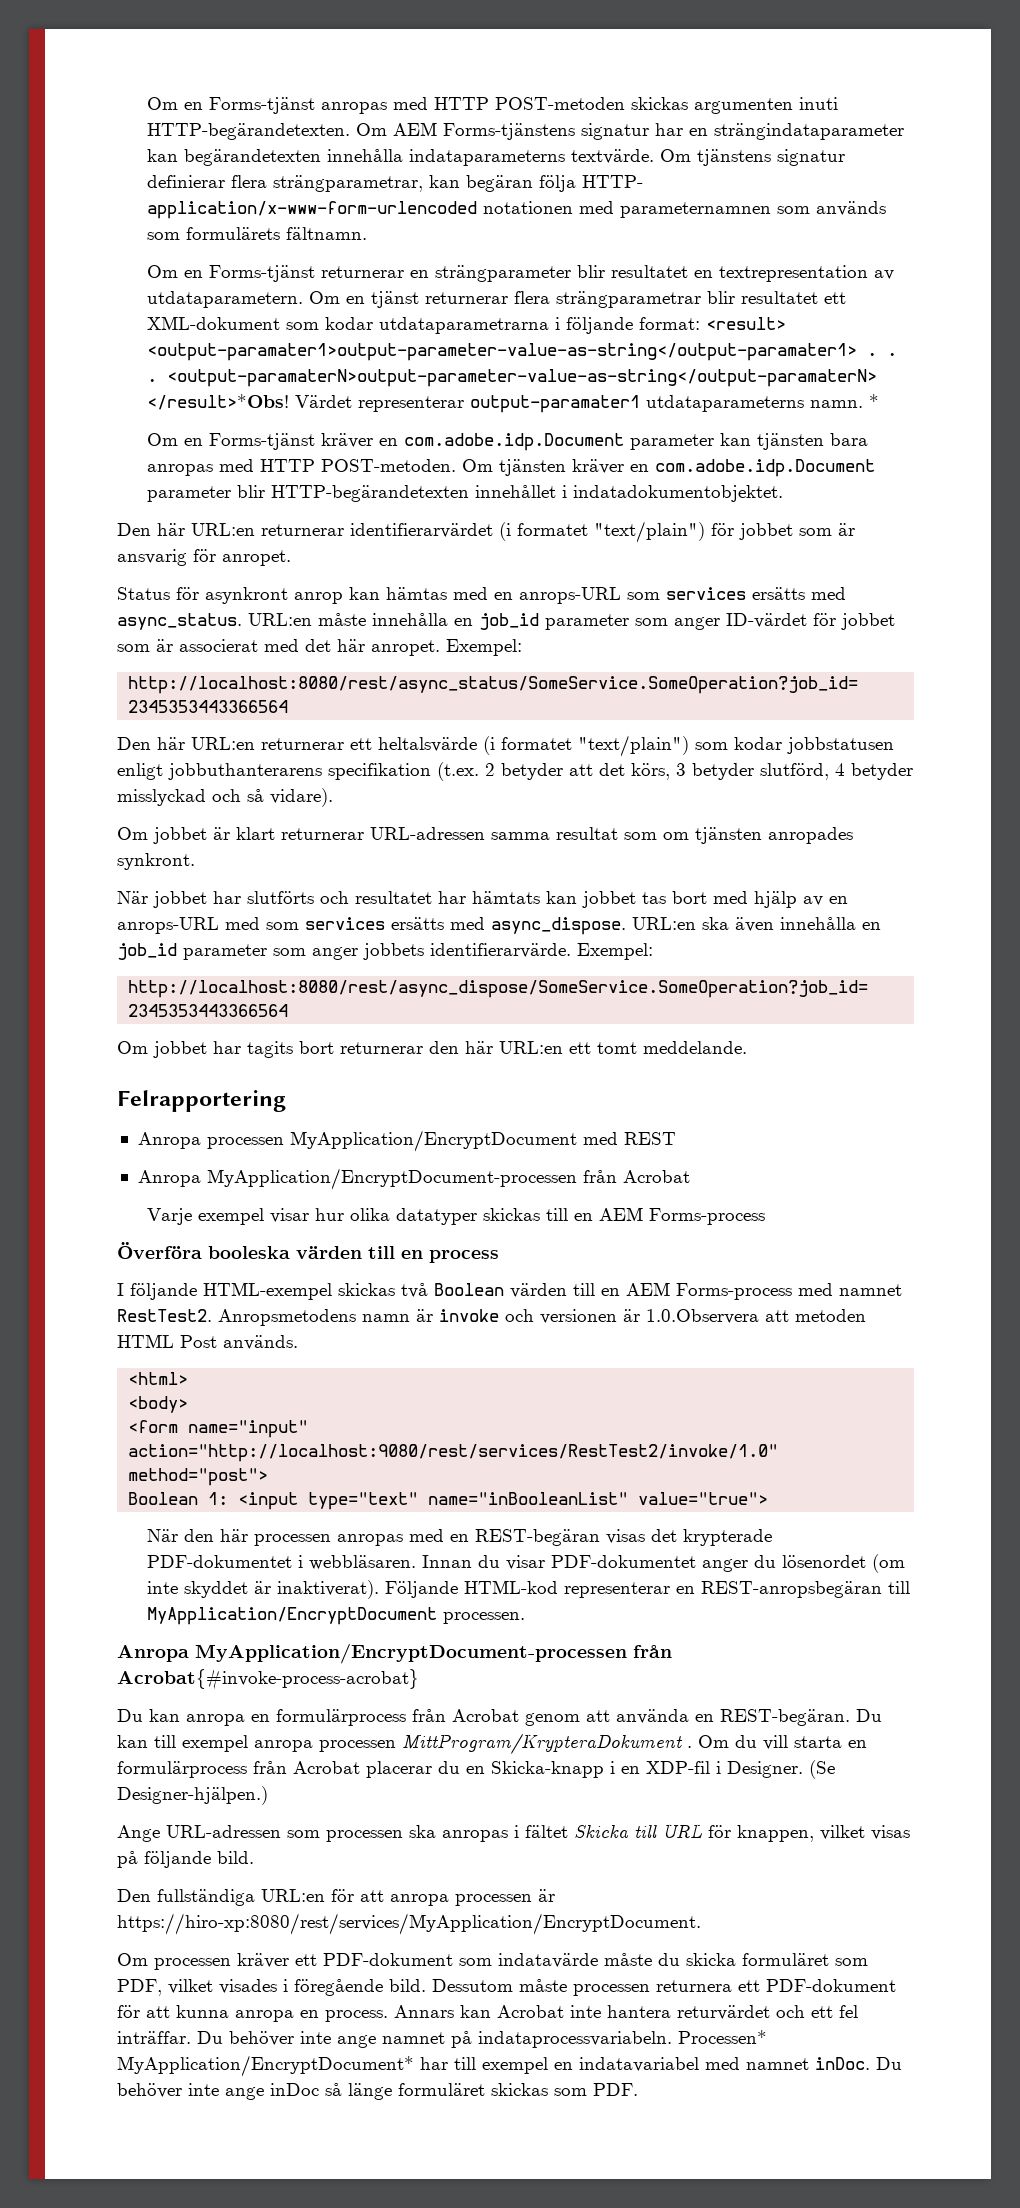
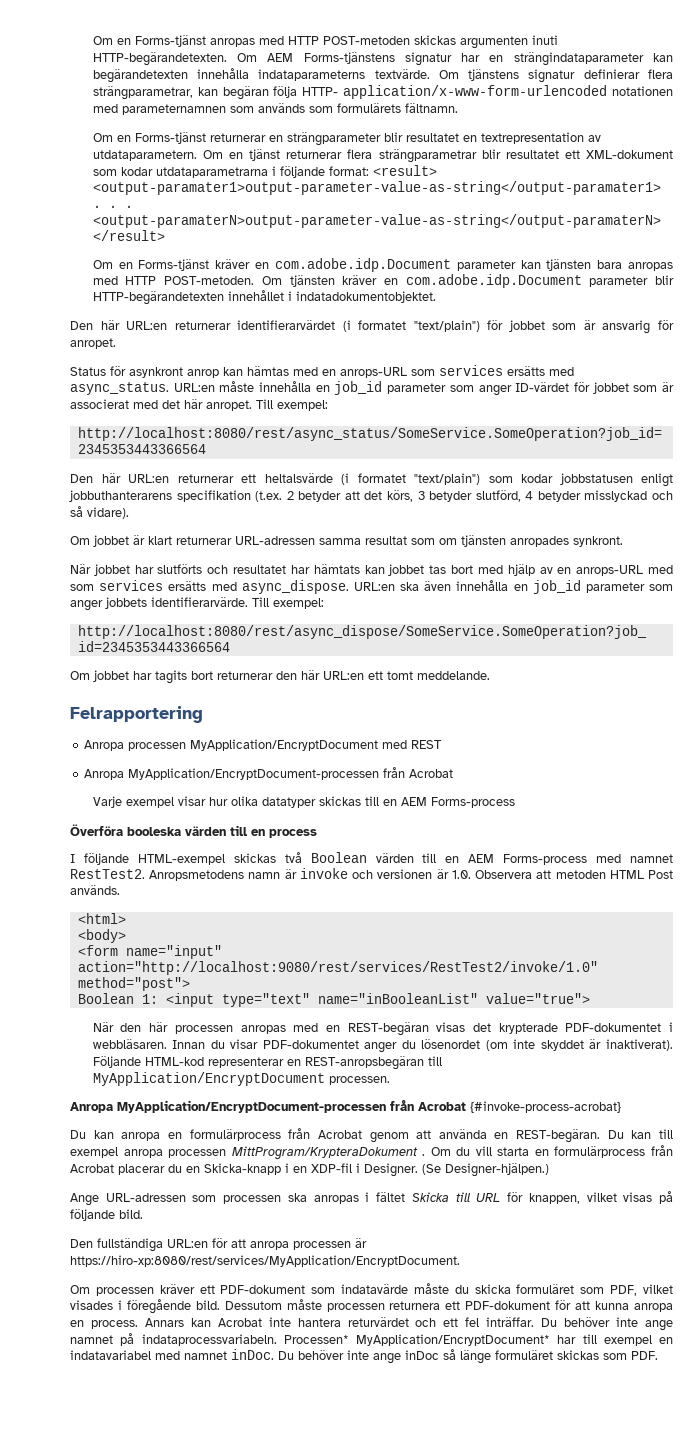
- <output-paramaterN>output-parameter-value-as-string</output-paramaterN> </result>*Obs! Värdet representerar output-paramater1 utdataparameterns namn. *
+ <output-paramaterN>output-parameter-value-as-string</output-paramaterN> </result>
- URL:en måste innehålla en job_id parameter som anger ID-värdet för jobbet som är associerat med det här anropet. Exempel:
+ URL:en måste innehålla en job_id parameter som anger ID-värdet för jobbet som är associerat med det här anropet. Till exempel:
- URL:en ska även innehålla en job_id parameter som anger jobbets identifierarvärde. Exempel:
+ URL:en ska även innehålla en job_id parameter som anger jobbets identifierarvärde. Till exempel:
- Anropsmetodens namn är invoke och versionen är 1.0.Observera att metoden HTML Post används.
+ Anropsmetodens namn är invoke och versionen är 1.0. Observera att metoden HTML Post används.
- Anropa MyApplication/EncryptDocument-processen från Acrobat{#invoke-process-acrobat}
+ Anropa MyApplication/EncryptDocument-processen från Acrobat {#invoke-process-acrobat}

